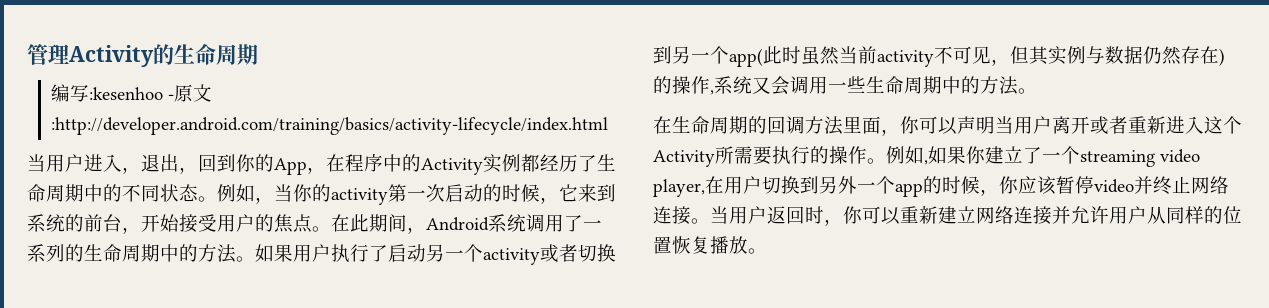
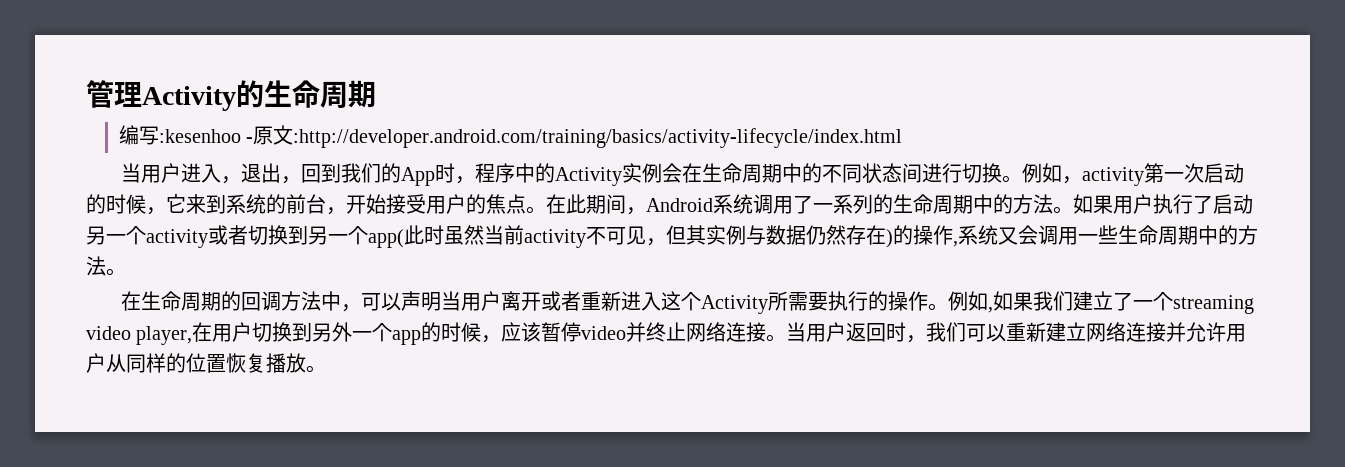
- 当用户进入，退出，回到你的App，在程序中的Activity实例都经历了生命周期中的不同状态。例如，当你的activity第一次启动的时候，它来到系统的前台，开始接受用户的焦点。
+ 当用户进入，退出，回到我们的App时，程序中的Activity实例会在生命周期中的不同状态间进行切换。例如，activity第一次启动的时候，它来到系统的前台，开始接受用户的焦点。
- 在生命周期的回调方法里面，你可以声明当用户离开或者重新进入这个Activity所需要执行的操作。
+ 在生命周期的回调方法中，可以声明当用户离开或者重新进入这个Activity所需要执行的操作。
- 例如,如果你建立了一个streaming video player,在用户切换到另外一个app的时候，你应该暂停video并终止网络连接。
+ 例如,如果我们建立了一个streaming video player,在用户切换到另外一个app的时候，应该暂停video并终止网络连接。
- 当用户返回时，你可以重新建立网络连接并允许用户从同样的位置恢复播放。
+ 当用户返回时，我们可以重新建立网络连接并允许用户从同样的位置恢复播放。

